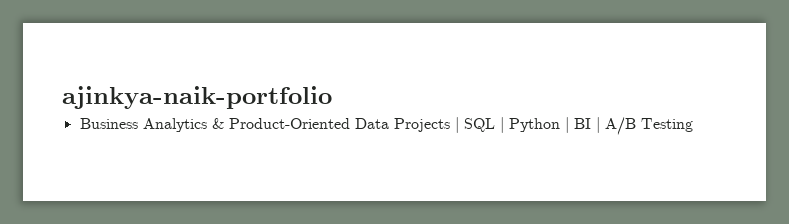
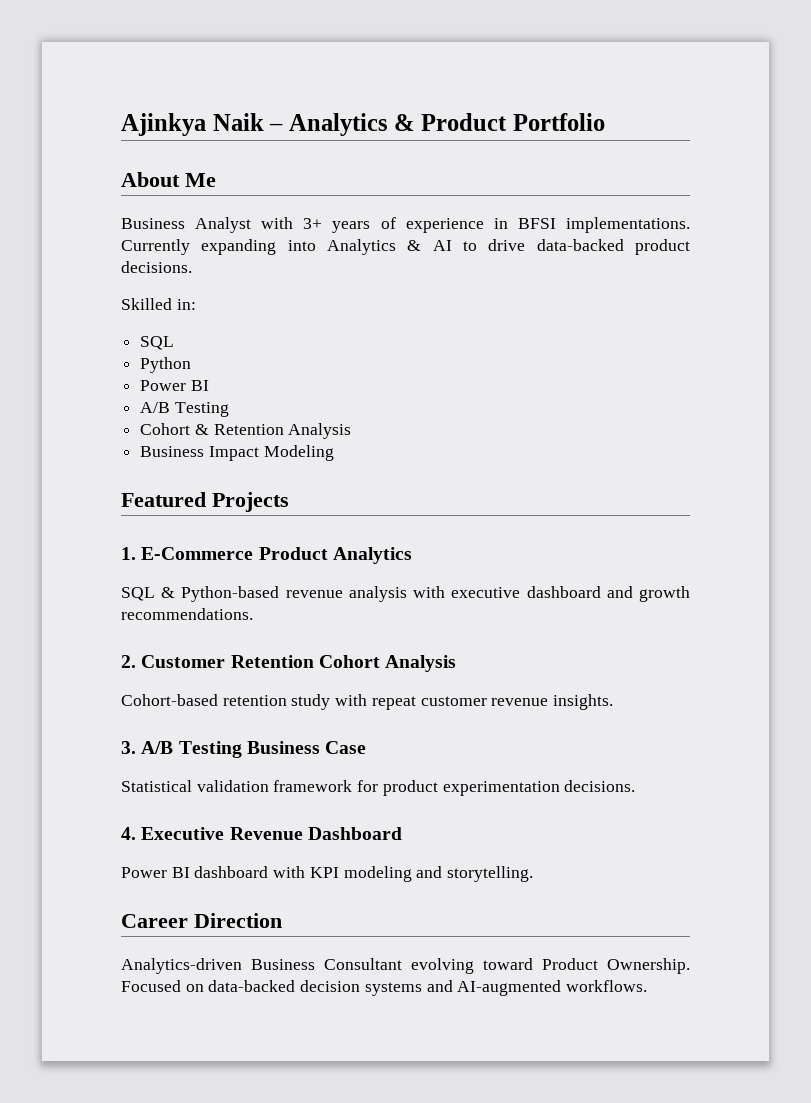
- ajinkya-naik-portfolio
- Business Analytics & Product-Oriented Data Projects | SQL | Python | BI | A/B Testing
+ Ajinkya Naik – Analytics & Product Portfolio
+ About Me
+ Business Analyst with 3+ years of experience in BFSI implementations. Currently expanding into Analytics & AI to drive data-backed product decisions.
+ Skilled in:
+ SQL
+ Python
+ Power BI
+ A/B Testing
+ Cohort & Retention Analysis
+ Business Impact Modeling
+ Featured Projects
+ 1. E-Commerce Product Analytics
+ SQL & Python-based revenue analysis with executive dashboard and growth recommendations.
+ 2. Customer Retention Cohort Analysis
+ Cohort-based retention study with repeat customer revenue insights.
+ 3. A/B Testing Business Case
+ Statistical validation framework for product experimentation decisions.
+ 4. Executive Revenue Dashboard
+ Power BI dashboard with KPI modeling and storytelling.
+ Career Direction
+ Analytics-driven Business Consultant evolving toward Product Ownership. Focused on data-backed decision systems and AI-augmented workflows.

